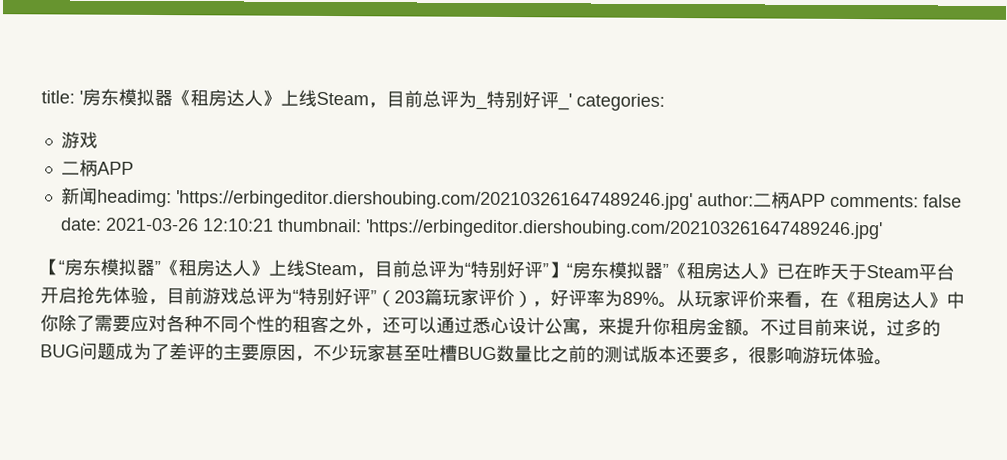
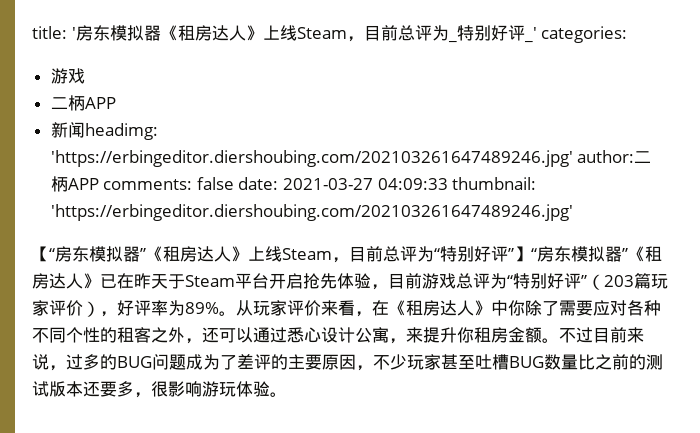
- 新闻headimg: 'https://erbingeditor.diershoubing.com/202103261647489246.jpg' author:二柄APP comments: false date: 2021-03-26 12:10:21 thumbnail: 'https://erbingeditor.diershoubing.com/202103261647489246.jpg'
+ 新闻headimg: 'https://erbingeditor.diershoubing.com/202103261647489246.jpg' author:二柄APP comments: false date: 2021-03-27 04:09:33 thumbnail: 'https://erbingeditor.diershoubing.com/202103261647489246.jpg'

